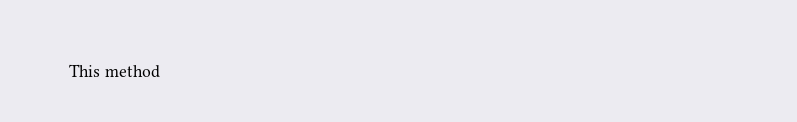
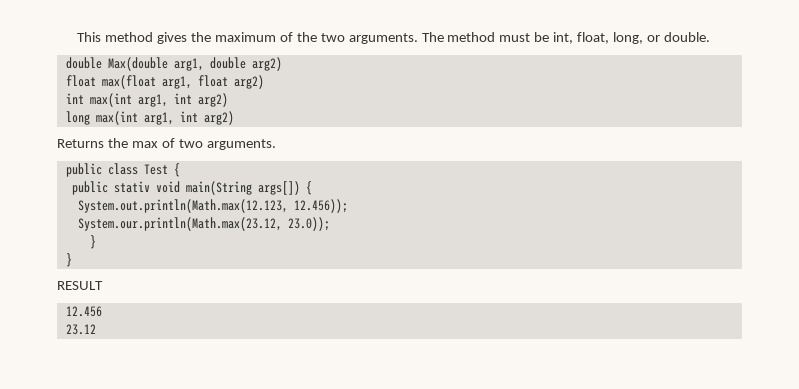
- This method
+ This method gives the maximum of the two arguments. The method must be int, float, long, or double.
+ double Max(double arg1, double arg2)
+ float max(float arg1, float arg2)
+ int max(int arg1, int arg2)
+ long max(int arg1, int arg2)
+ Returns the max of two arguments.
+ public class Test {
+ public stativ void main(String args[]) {
+ System.out.println(Math.max(12.123, 12.456));
+ System.our.println(Math.max(23.12, 23.0));
+ }
+ }
+ RESULT
+ 12.456
+ 23.12

